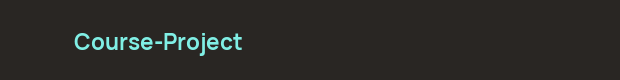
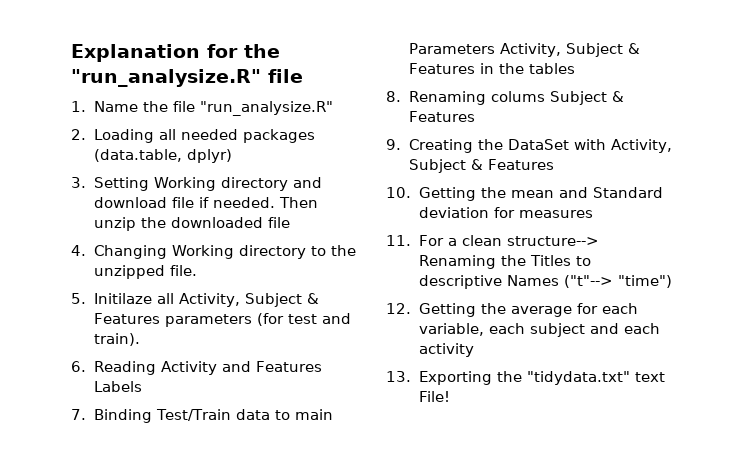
- Course-Project
+ Explanation for the "run_analysize.R" file
+ 1. Name the file "run_analysize.R"
+ 2. Loading all needed packages (data.table, dplyr)
+ 3. Setting Working directory and download file if needed. Then unzip the downloaded file
+ 4. Changing Working directory to the unzipped file.
+ 5. Initilaze all Activity, Subject & Features parameters (for test and train).
+ 6. Reading Activity and Features Labels
+ 7. Binding Test/Train data to main Parameters Activity, Subject & Features in the tables
+ 8. Renaming colums Subject & Features
+ 9. Creating the DataSet with Activity, Subject & Features
+ 10. Getting the mean and Standard deviation for measures
+ 11. For a clean structure--> Renaming the Titles to descriptive Names ("t"--> "time")
+ 12. Getting the average for each variable, each subject and each activity
+ 13. Exporting the "tidydata.txt" text File!

